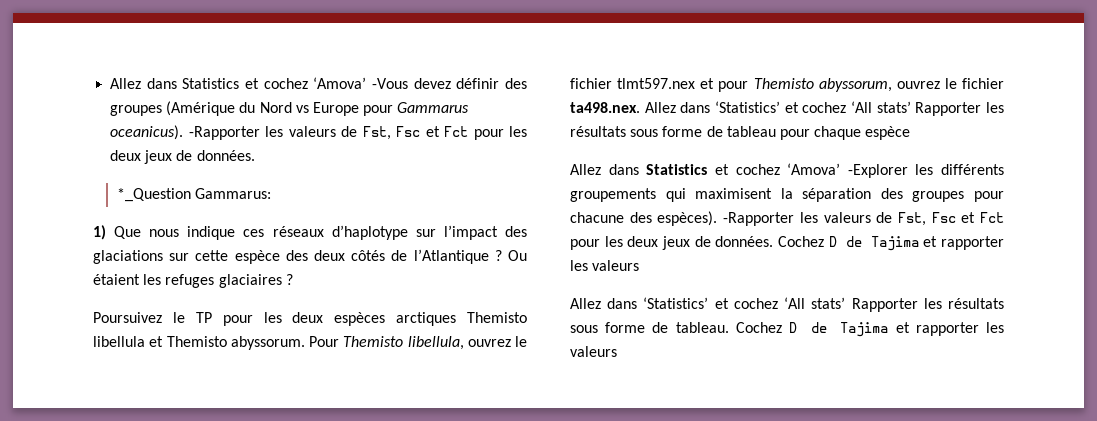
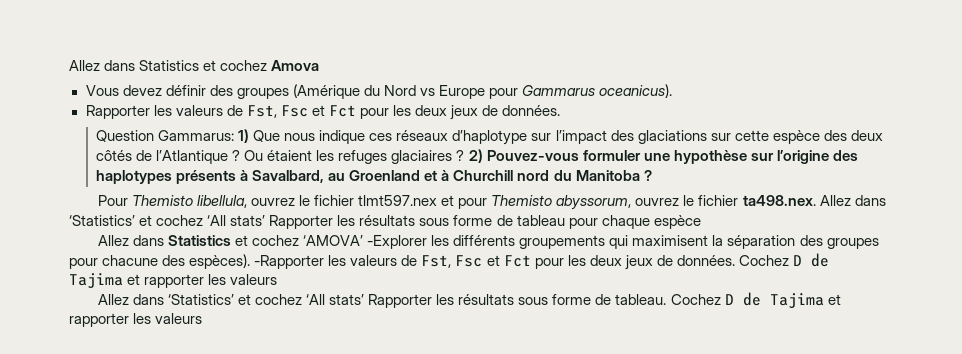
- Allez dans Statistics et cochez ‘Amova’ -Vous devez définir des groupes (Amérique du Nord vs Europe pour Gammarus oceanicus). -Rapporter les valeurs de Fst, Fsc et Fct pour les deux jeux de données.
+ Allez dans Statistics et cochez Amova
+ Vous devez définir des groupes (Amérique du Nord vs Europe pour Gammarus oceanicus).
+ Rapporter les valeurs de Fst, Fsc et Fct pour les deux jeux de données.
- *_Question Gammarus:
- 1) Que nous indique ces réseaux d’haplotype sur l’impact des glaciations sur cette espèce des deux côtés de l’Atlantique ?
+ Question Gammarus: 1) Que nous indique ces réseaux d’haplotype sur l’impact des glaciations sur cette espèce des deux côtés de l’Atlantique ?
- Ou étaient les refuges glaciaires ?
- Poursuivez le TP pour les deux espèces arctiques Themisto libellula et Themisto abyssorum. Pour Themisto libellula, ouvrez le fichier tlmt597.nex et pour Themisto abyssorum, ouvrez le fichier ta498.nex. Allez dans ‘Statistics’ et cochez ‘All stats’ Rapporter les résultats sous forme de tableau pour chaque espèce
+ Ou étaient les refuges glaciaires ? 2) Pouvez-vous formuler une hypothèse sur l’origine des haplotypes présents à Savalbard, au Groenland et à Churchill nord du Manitoba ?
+ Pour Themisto libellula, ouvrez le fichier tlmt597.nex et pour Themisto abyssorum, ouvrez le fichier ta498.nex. Allez dans ‘Statistics’ et cochez ‘All stats’ Rapporter les résultats sous forme de tableau pour chaque espèce
- Allez dans Statistics et cochez ‘Amova’ -Explorer les différents groupements qui maximisent la séparation des groupes pour chacune des espèces).
+ Allez dans Statistics et cochez ‘AMOVA’ -Explorer les différents groupements qui maximisent la séparation des groupes pour chacune des espèces).

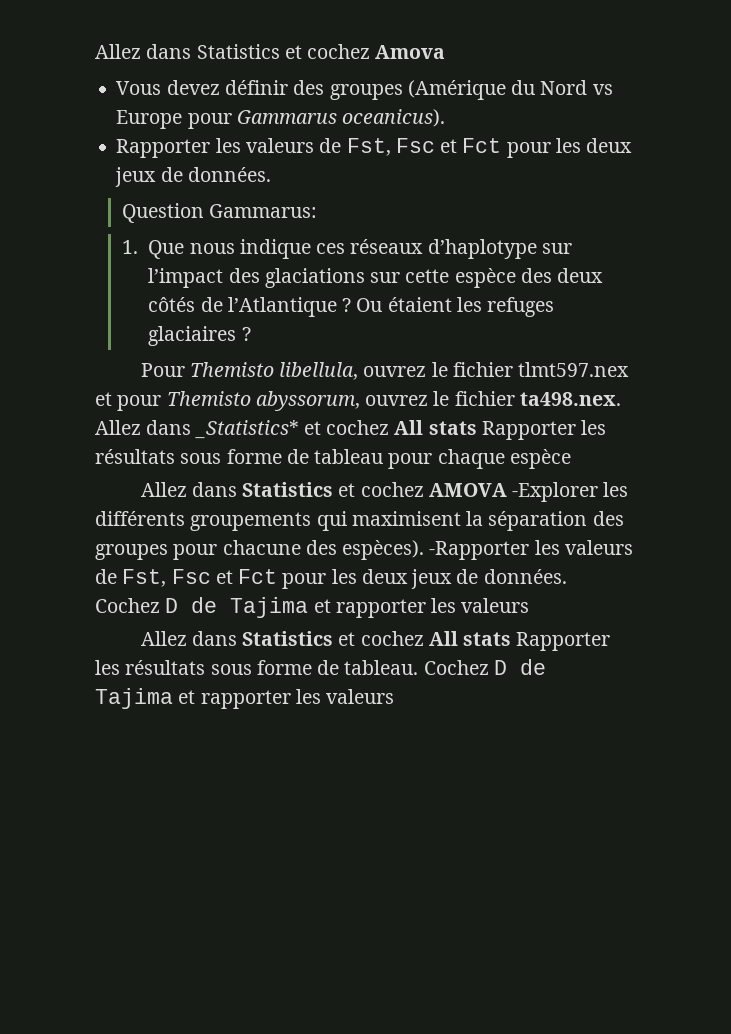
- Question Gammarus: 1) Que nous indique ces réseaux d’haplotype sur l’impact des glaciations sur cette espèce des deux côtés de l’Atlantique ?
+ Question Gammarus:
+ 1. Que nous indique ces réseaux d’haplotype sur l’impact des glaciations sur cette espèce des deux côtés de l’Atlantique ?
- 2) Pouvez-vous formuler une hypothèse sur l’origine des haplotypes présents à Savalbard, au Groenland et à Churchill nord du Manitoba ?
- Pour Themisto libellula, ouvrez le fichier tlmt597.nex et pour Themisto abyssorum, ouvrez le fichier ta498.nex. Allez dans ‘Statistics’ et cochez ‘All stats’ Rapporter les résultats sous forme de tableau pour chaque espèce
+ Pour Themisto libellula, ouvrez le fichier tlmt597.nex et pour Themisto abyssorum, ouvrez le fichier ta498.nex. Allez dans _Statistics* et cochez All stats Rapporter les résultats sous forme de tableau pour chaque espèce
- Allez dans Statistics et cochez ‘AMOVA’ -Explorer les différents groupements qui maximisent la séparation des groupes pour chacune des espèces).
+ Allez dans Statistics et cochez AMOVA -Explorer les différents groupements qui maximisent la séparation des groupes pour chacune des espèces).
- Allez dans ‘Statistics’ et cochez ‘All stats’ Rapporter les résultats sous forme de tableau.
+ Allez dans Statistics et cochez All stats Rapporter les résultats sous forme de tableau.

